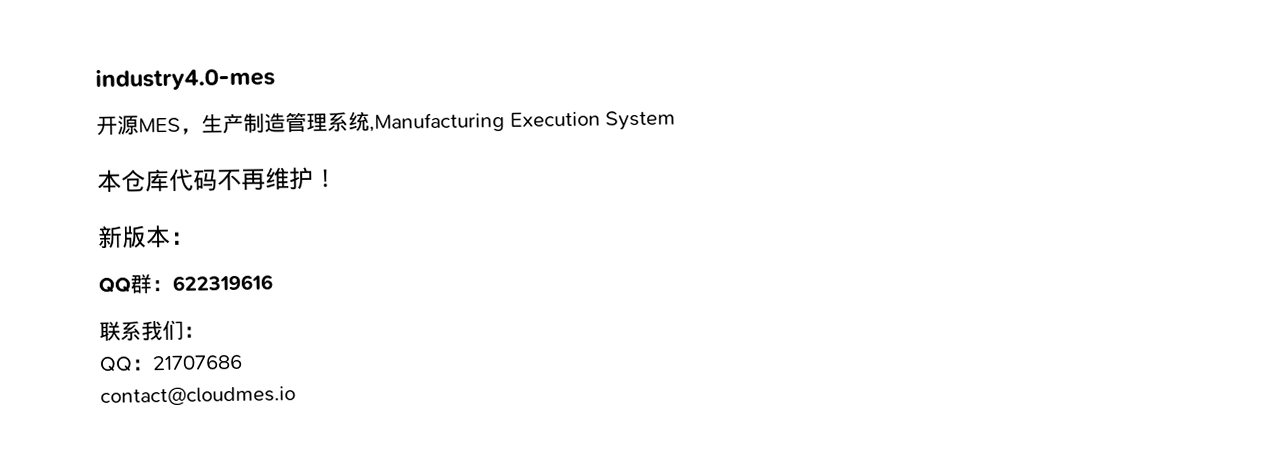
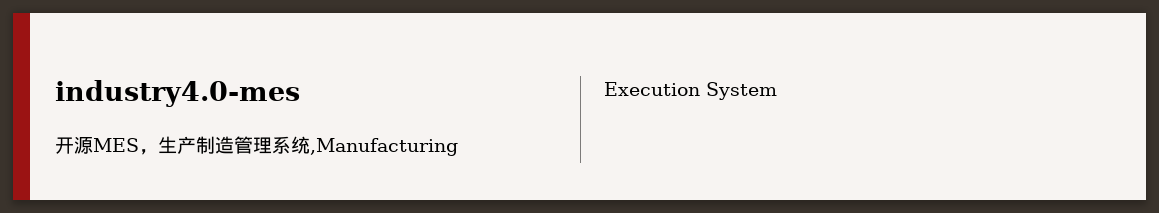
- 本仓库代码不再维护！
- 新版本：
- QQ群：622319616
- 联系我们：
- QQ：21707686
- contact@cloudmes.io

